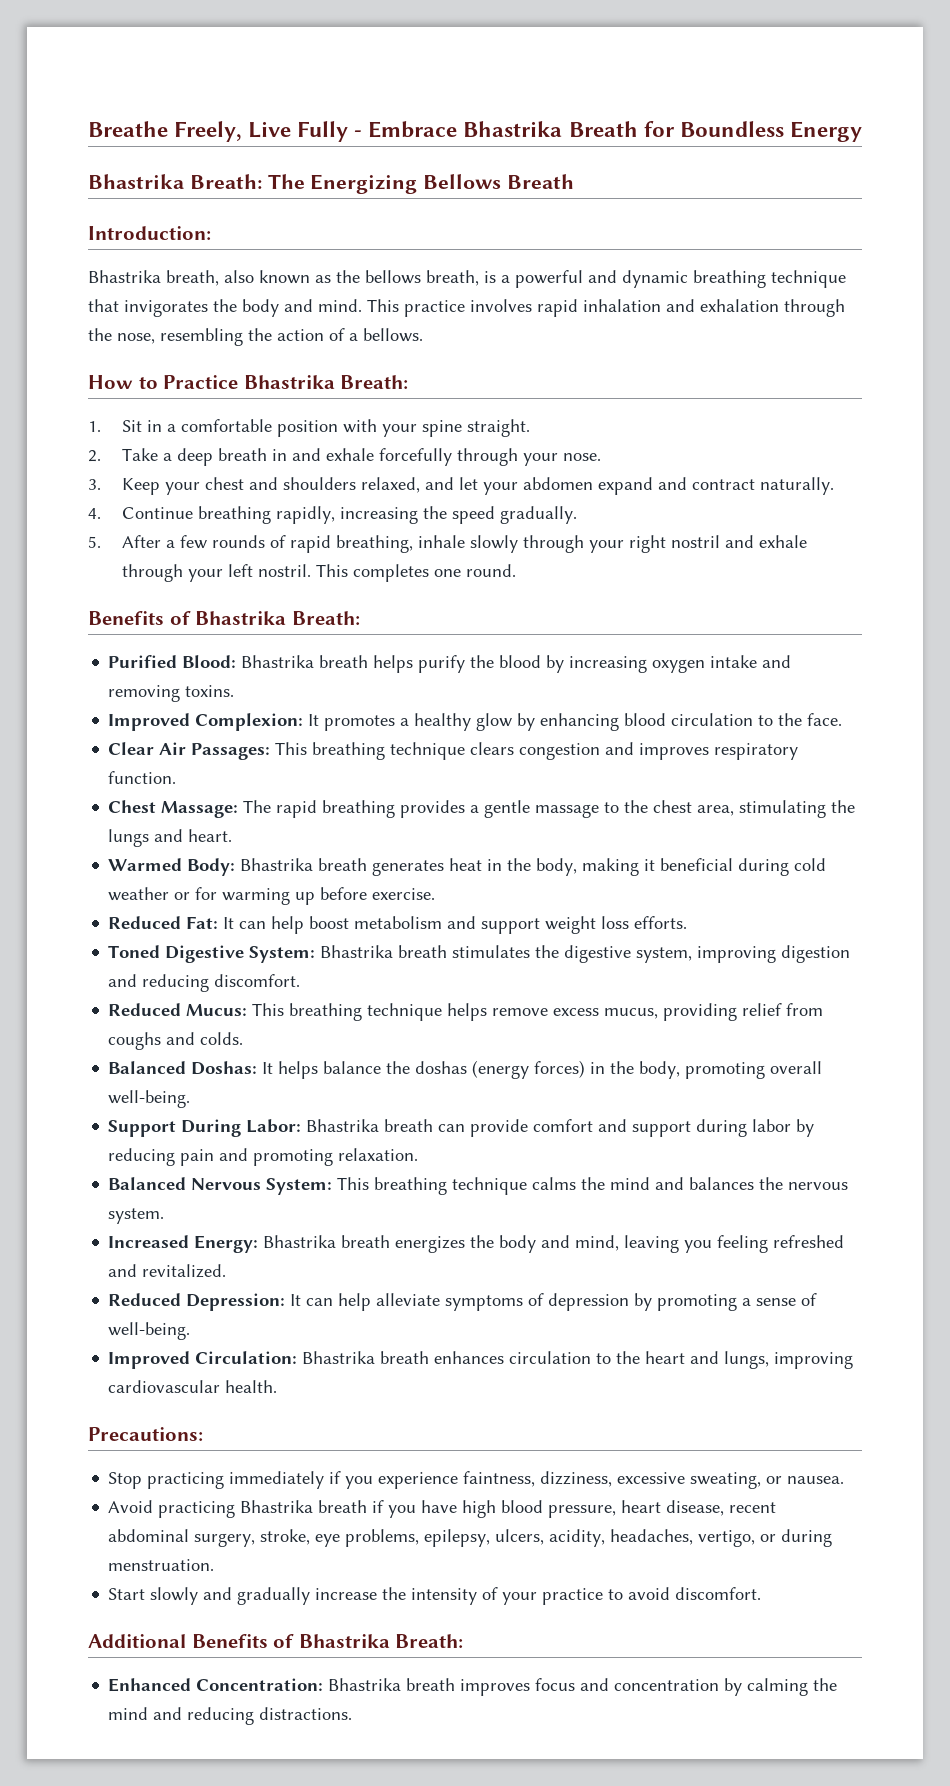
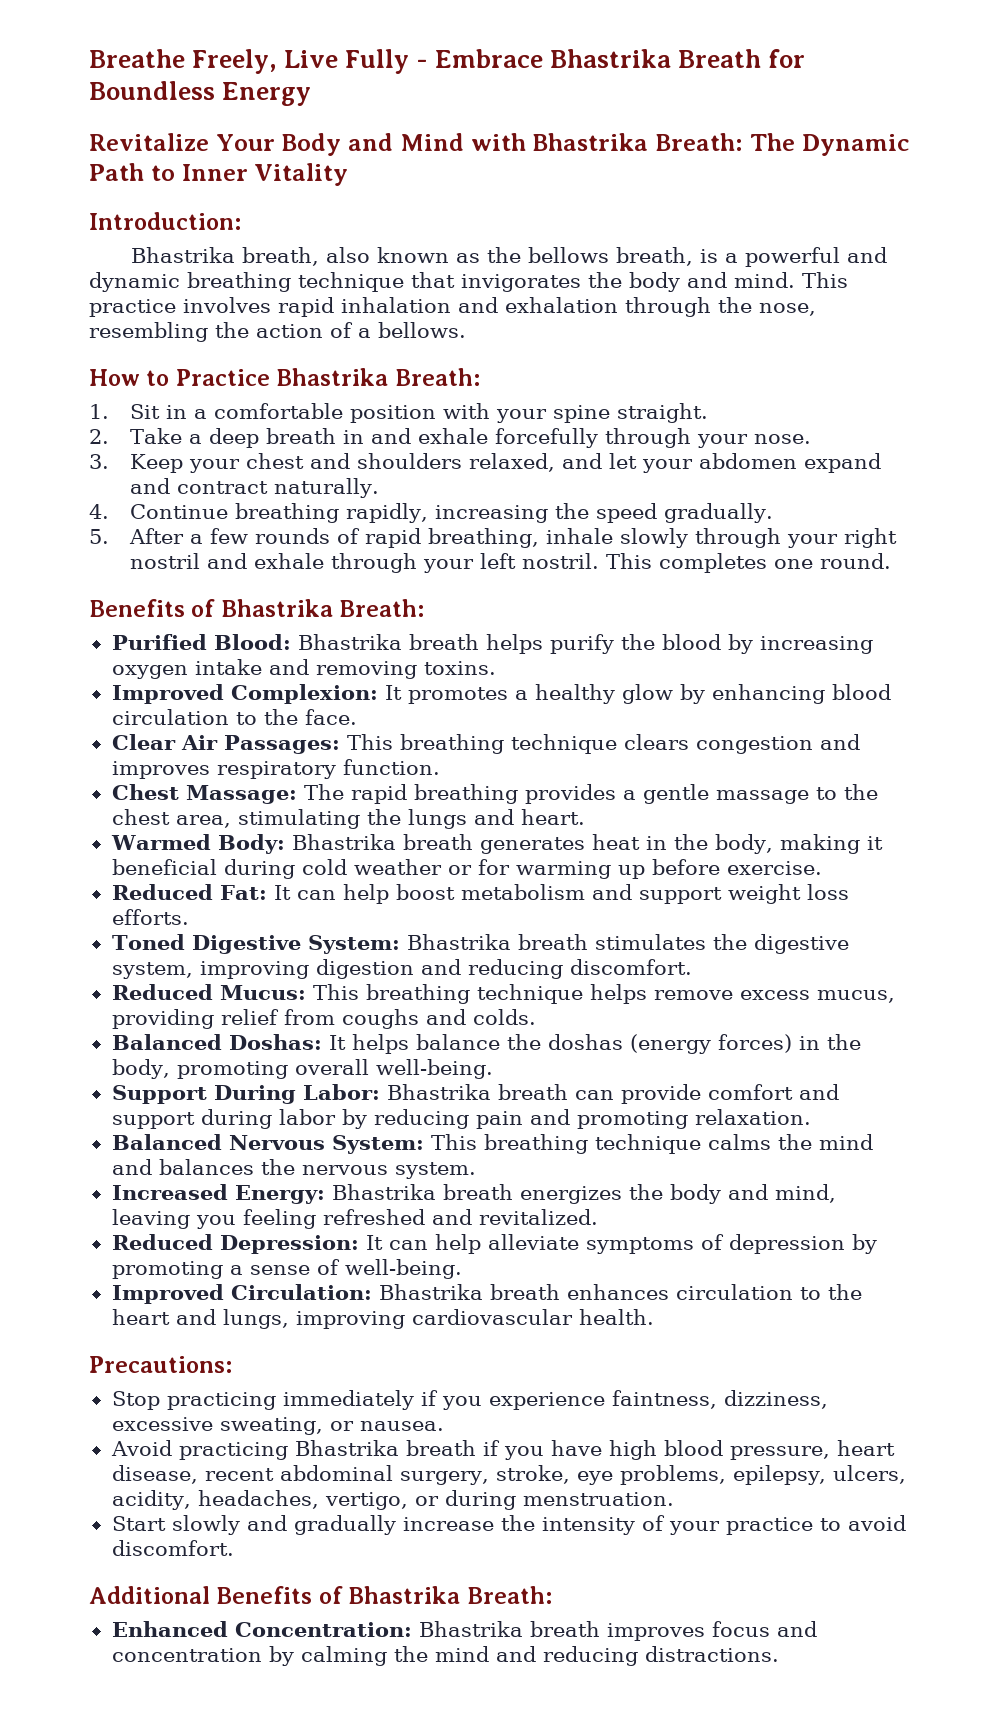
- Bhastrika Breath: The Energizing Bellows Breath
+ Revitalize Your Body and Mind with Bhastrika Breath: The Dynamic Path to Inner Vitality

